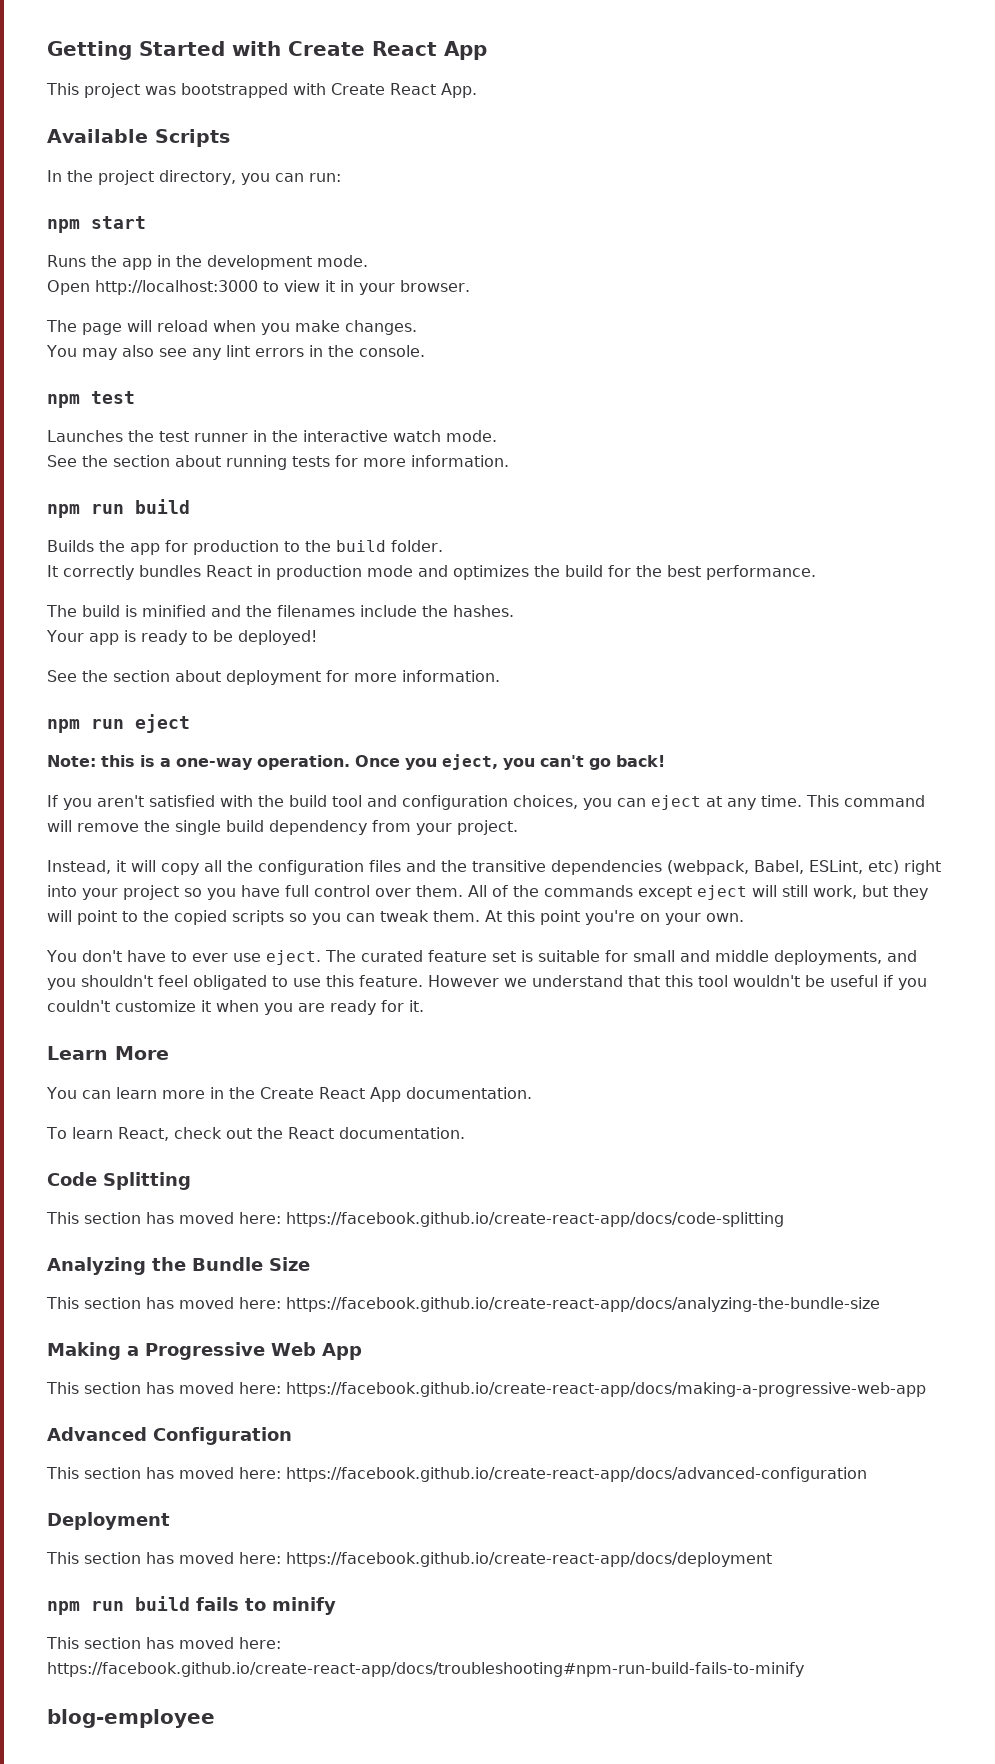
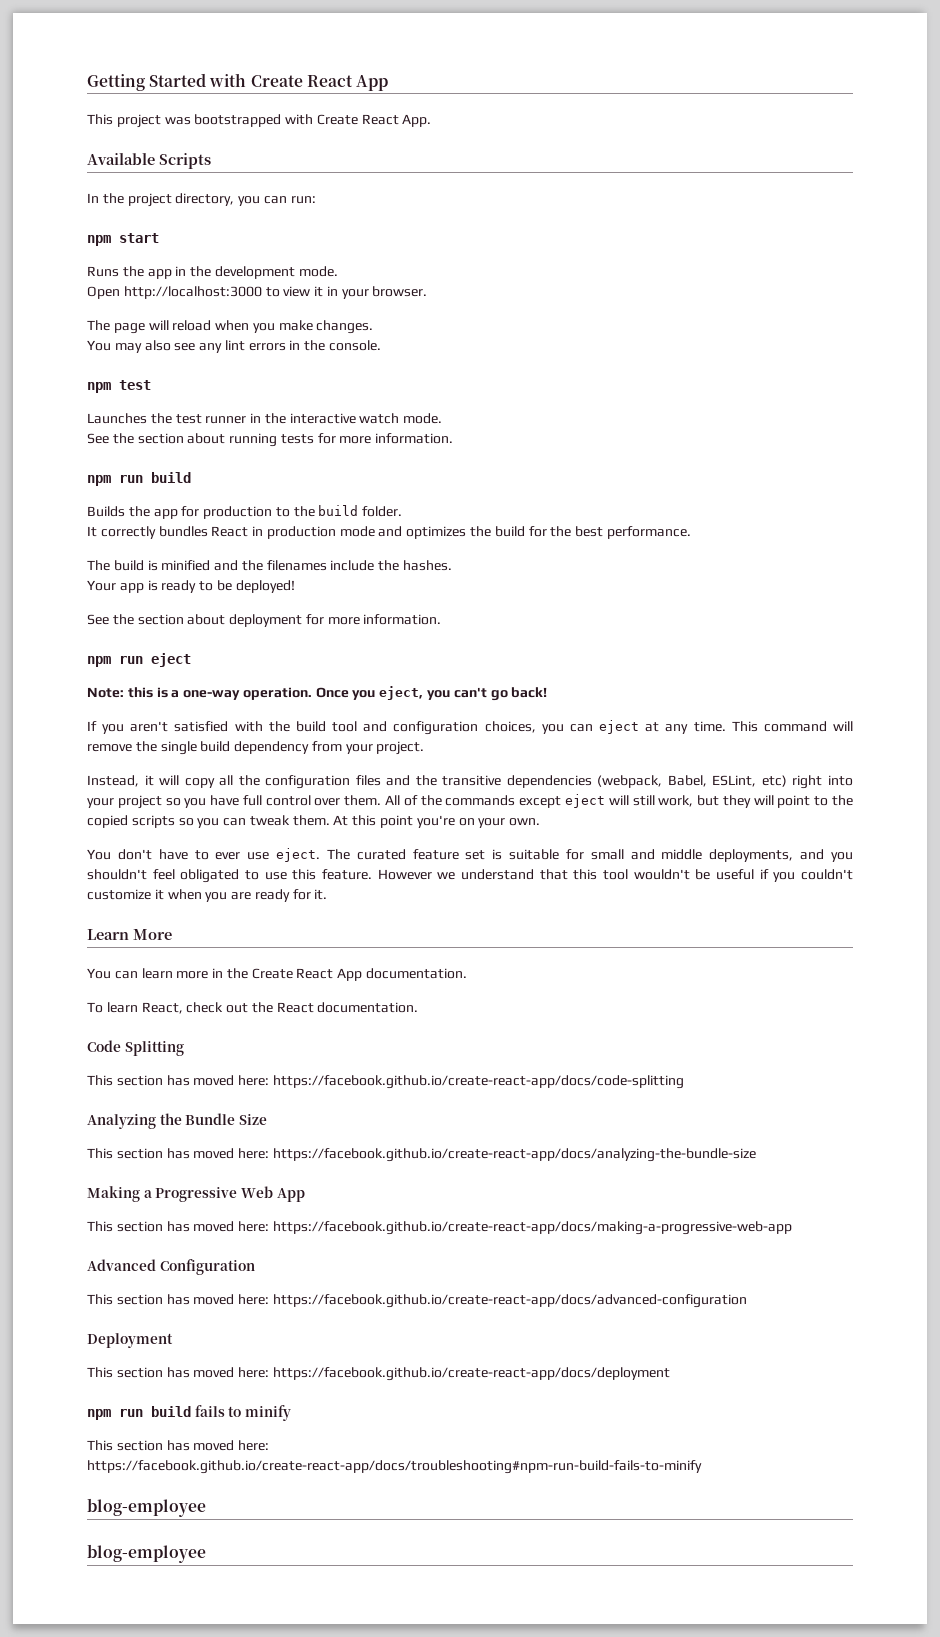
  This section has moved here: https://facebook.github.io/create-react-app/docs/troubleshooting#npm-run-build-fails-to-minify
+ blog-employee

